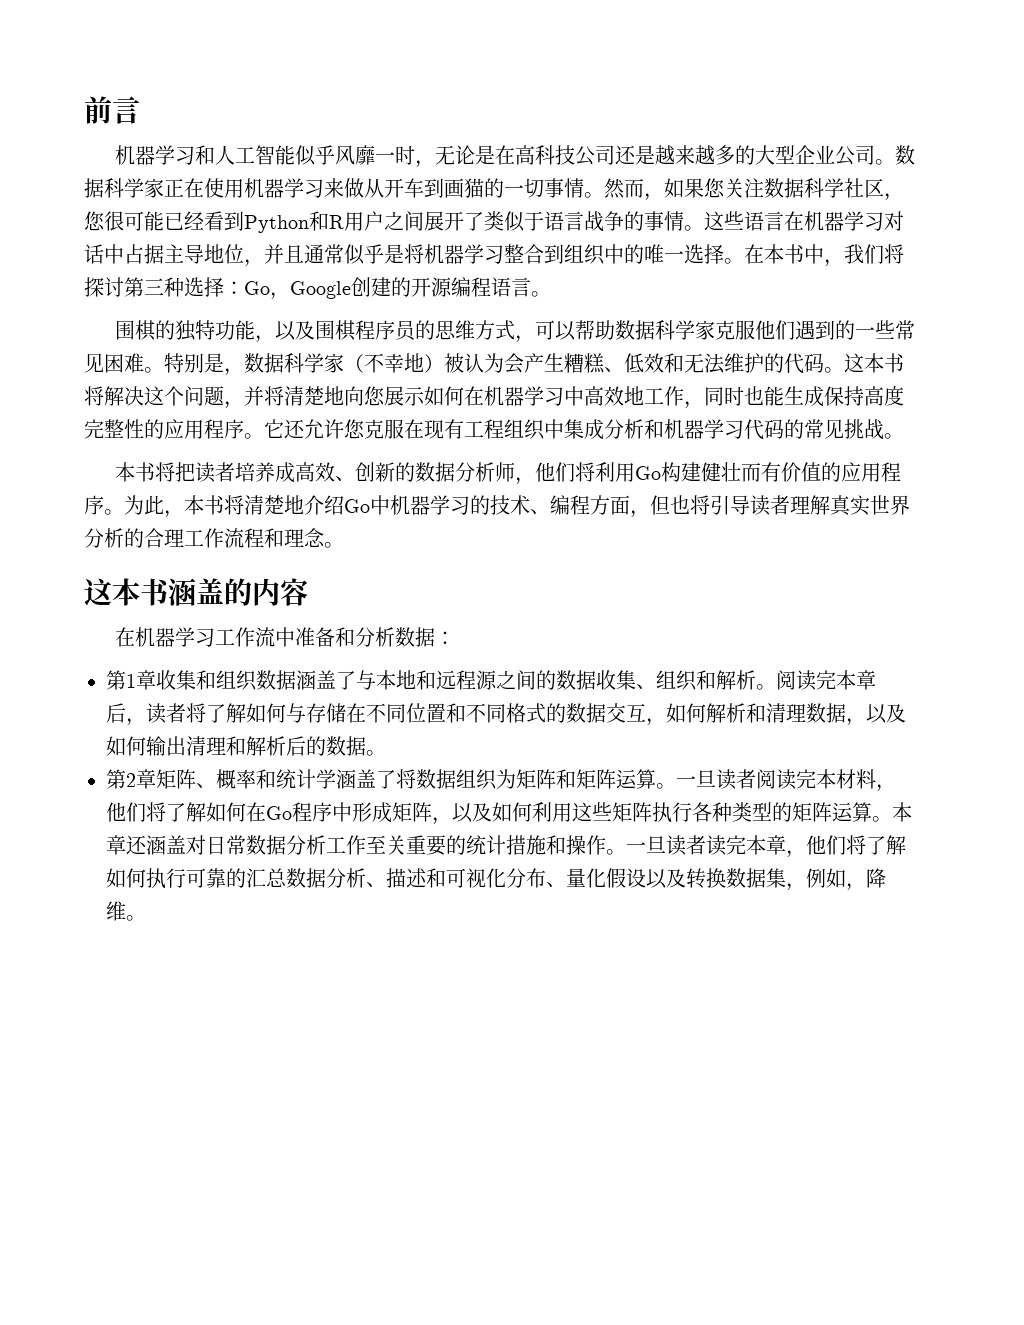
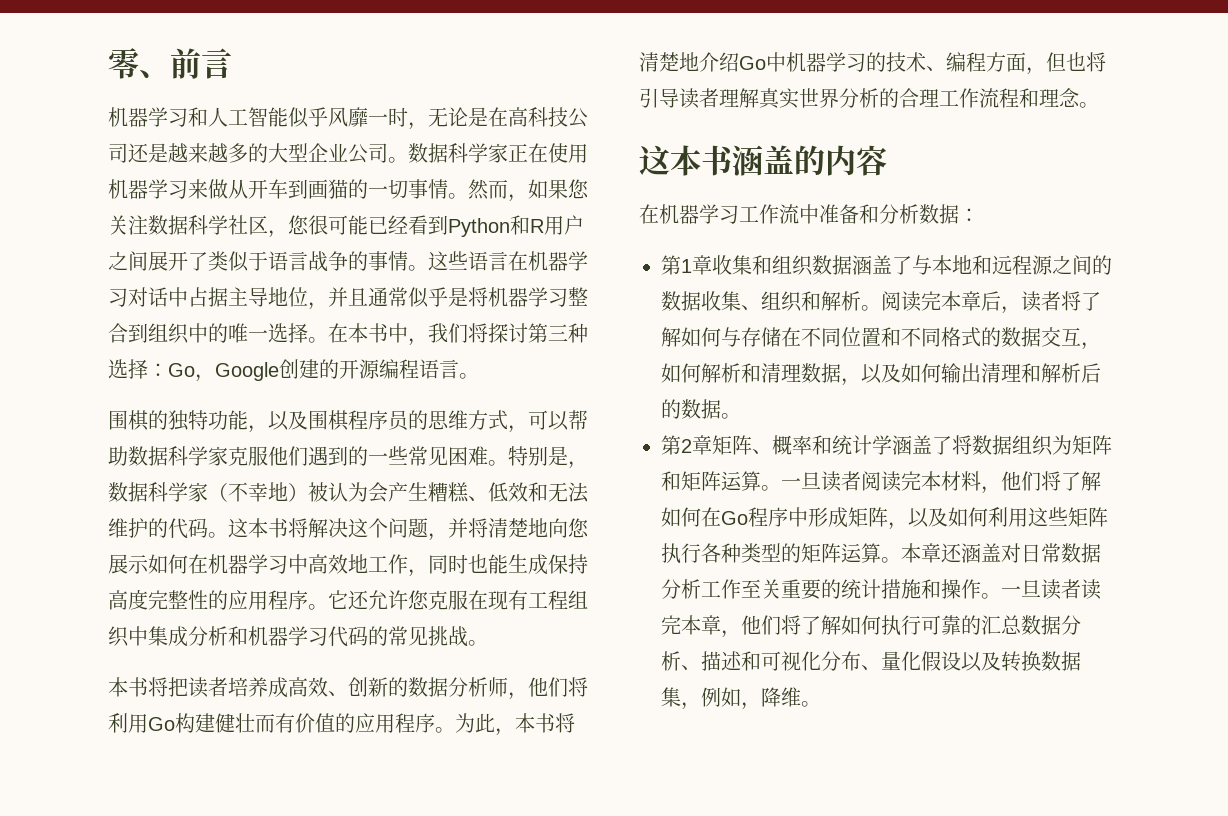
- 前言
+ 零、前言

